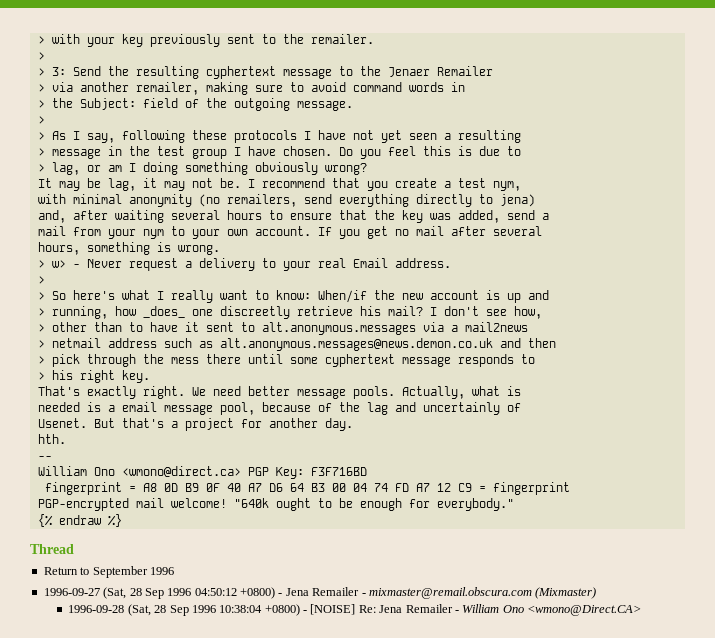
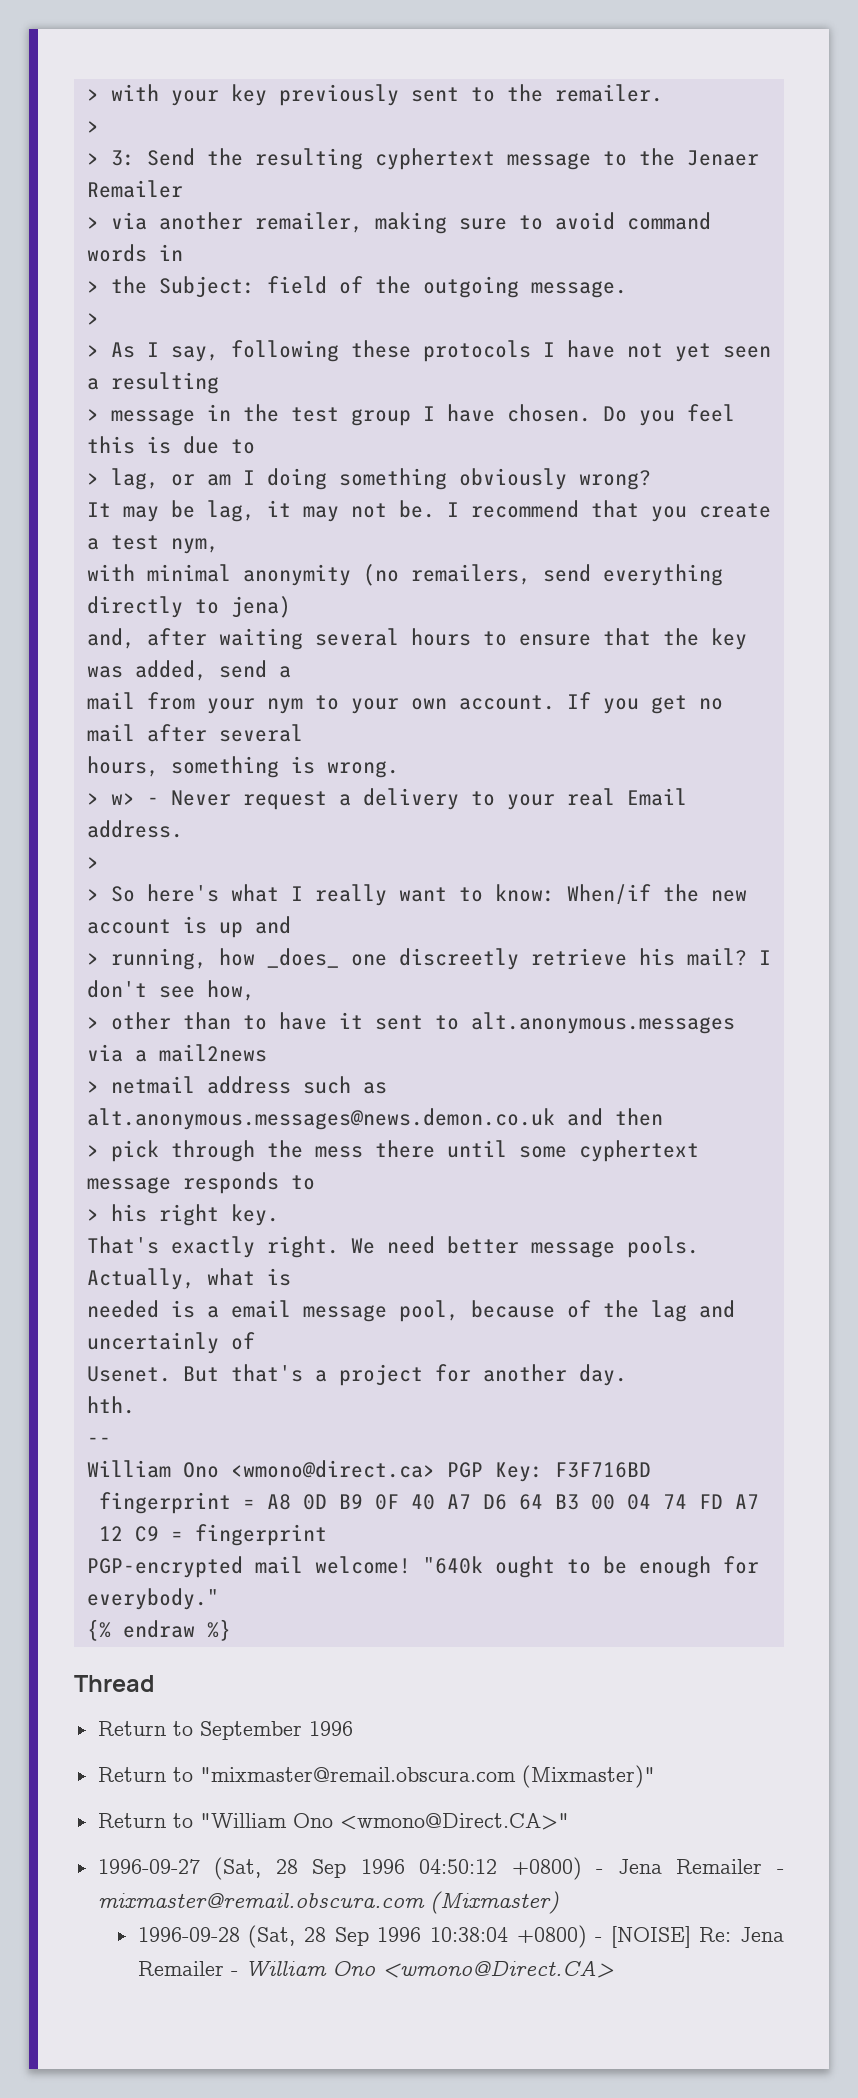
+ Return to "mixmaster@remail.obscura.com (Mixmaster)"
+ Return to "William Ono <wmono@Direct.CA>"

